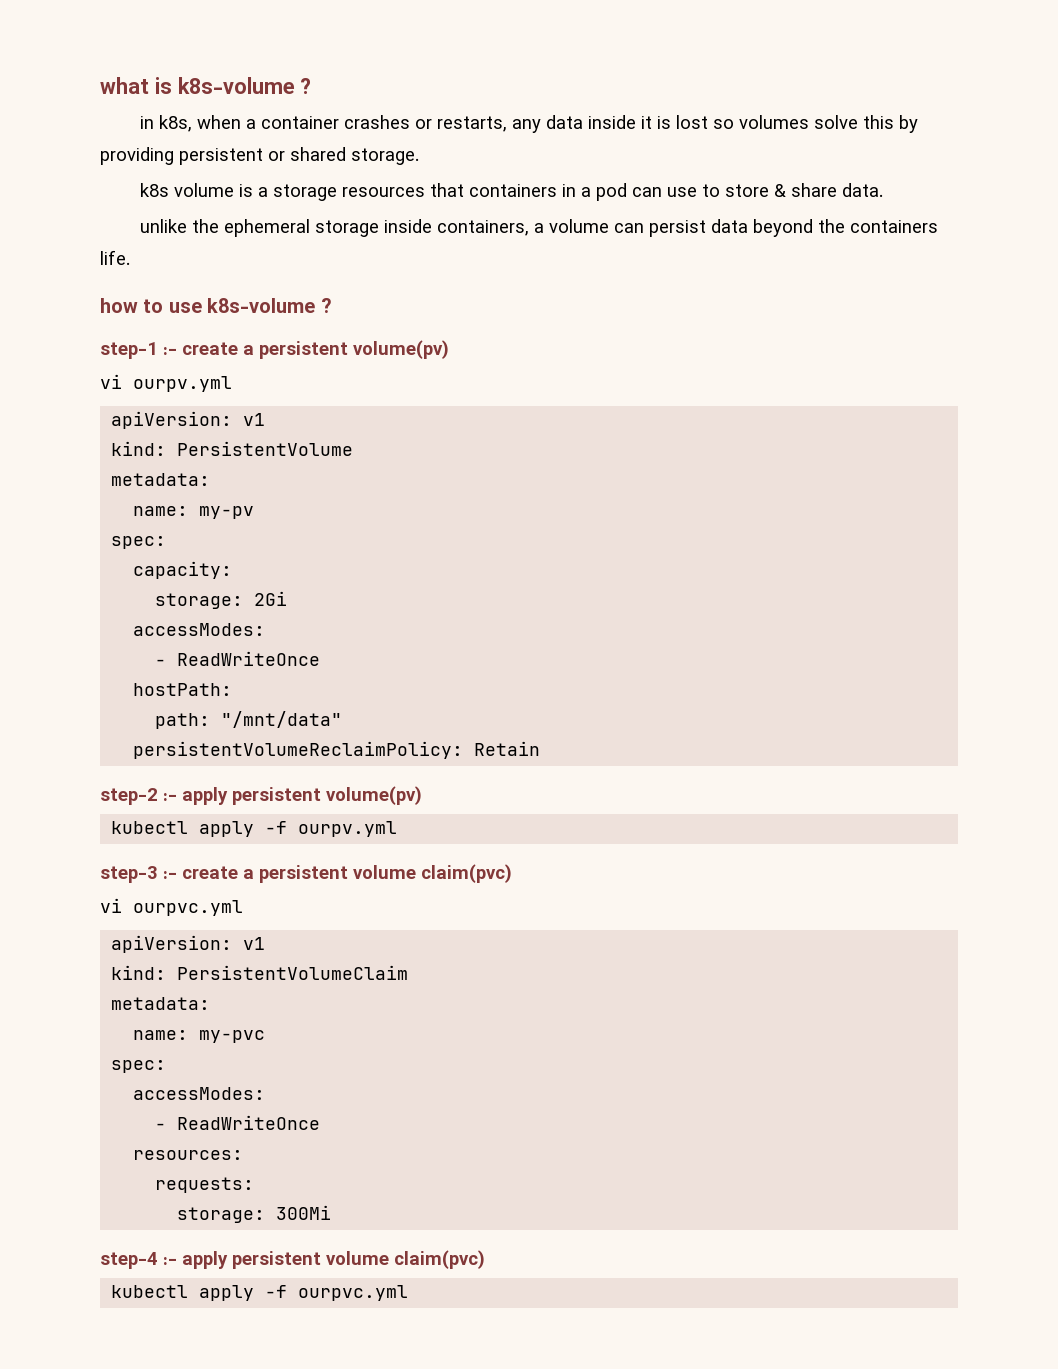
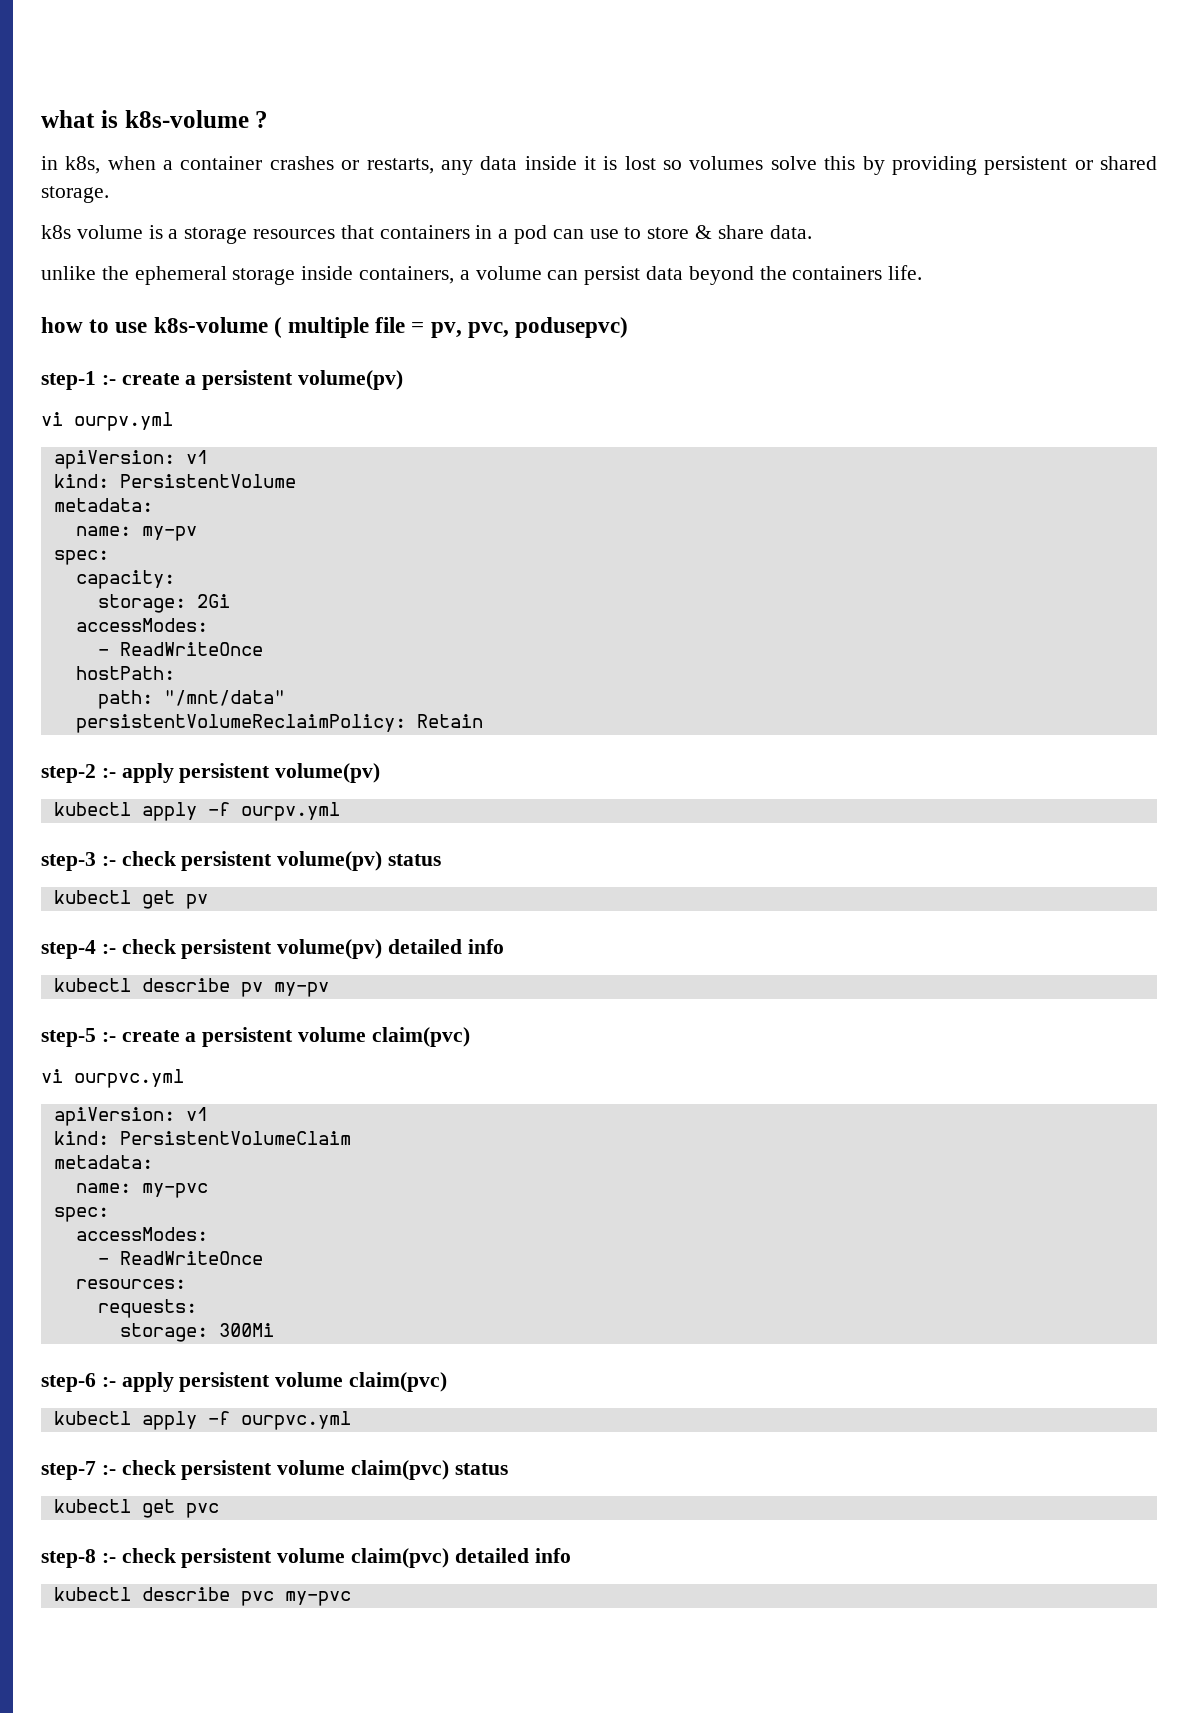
- how to use k8s-volume ?
+ how to use k8s-volume ( multiple file = pv, pvc, podusepvc)
- step-3 :- create a persistent volume claim(pvc)
+ step-3 :- check persistent volume(pv) status
+ kubectl get pv
+ step-4 :- check persistent volume(pv) detailed info
+ kubectl describe pv my-pv
+ step-5 :- create a persistent volume claim(pvc)
- step-4 :- apply persistent volume claim(pvc)
+ step-6 :- apply persistent volume claim(pvc)
+ step-7 :- check persistent volume claim(pvc) status
+ kubectl get pvc
+ step-8 :- check persistent volume claim(pvc) detailed info
+ kubectl describe pvc my-pvc

